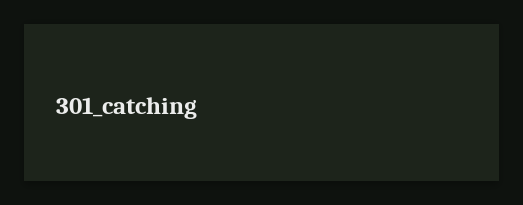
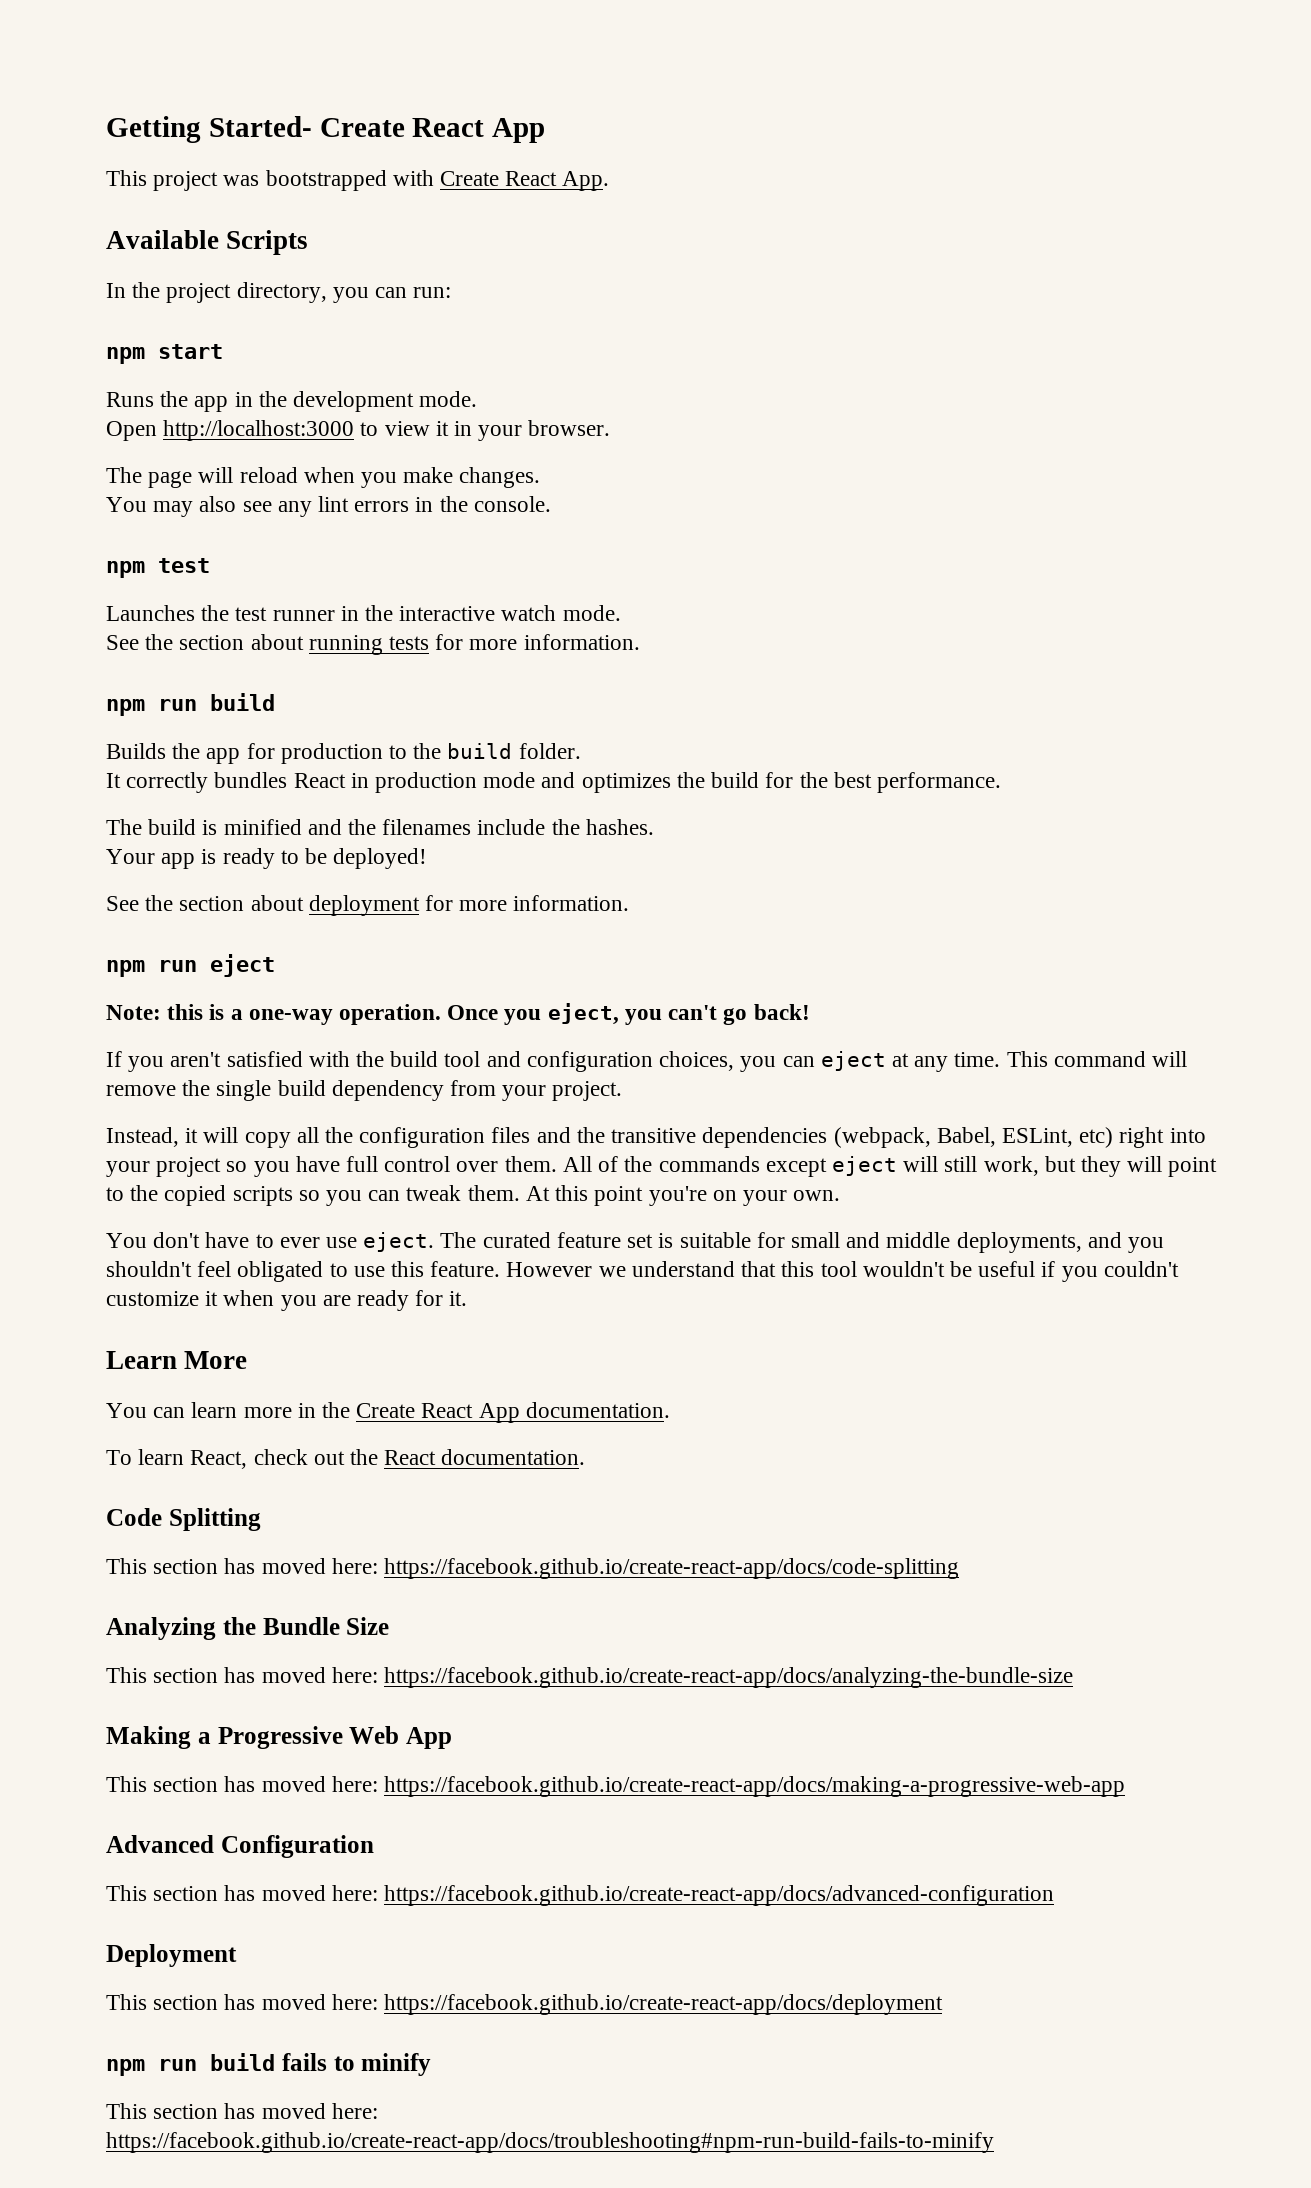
- 301_catching
+ Getting Started- Create React App
+ This project was bootstrapped with Create React App.
+ Available Scripts
+ In the project directory, you can run:
+ npm start
+ Runs the app in the development mode.
+ Open http://localhost:3000 to view it in your browser.
+ The page will reload when you make changes.
+ You may also see any lint errors in the console.
+ npm test
+ Launches the test runner in the interactive watch mode.
+ See the section about running tests for more information.
+ npm run build
+ Builds the app for production to the build folder.
+ It correctly bundles React in production mode and optimizes the build for the best performance.
+ The build is minified and the filenames include the hashes.
+ Your app is ready to be deployed!
+ See the section about deployment for more information.
+ npm run eject
+ Note: this is a one-way operation. Once you eject, you can't go back!
+ If you aren't satisfied with the build tool and configuration choices, you can eject at any time. This command will remove the single build dependency from your project.
+ Instead, it will copy all the configuration files and the transitive dependencies (webpack, Babel, ESLint, etc) right into your project so you have full control over them. All of the commands except eject will still work, but they will point to the copied scripts so you can tweak them. At this point you're on your own.
+ You don't have to ever use eject. The curated feature set is suitable for small and middle deployments, and you shouldn't feel obligated to use this feature. However we understand that this tool wouldn't be useful if you couldn't customize it when you are ready for it.
+ Learn More
+ You can learn more in the Create React App documentation.
+ To learn React, check out the React documentation.
+ Code Splitting
+ This section has moved here: https://facebook.github.io/create-react-app/docs/code-splitting
+ Analyzing the Bundle Size
+ This section has moved here: https://facebook.github.io/create-react-app/docs/analyzing-the-bundle-size
+ Making a Progressive Web App
+ This section has moved here: https://facebook.github.io/create-react-app/docs/making-a-progressive-web-app
+ Advanced Configuration
+ This section has moved here: https://facebook.github.io/create-react-app/docs/advanced-configuration
+ Deployment
+ This section has moved here: https://facebook.github.io/create-react-app/docs/deployment
+ npm run build fails to minify
+ This section has moved here: https://facebook.github.io/create-react-app/docs/troubleshooting#npm-run-build-fails-to-minify

